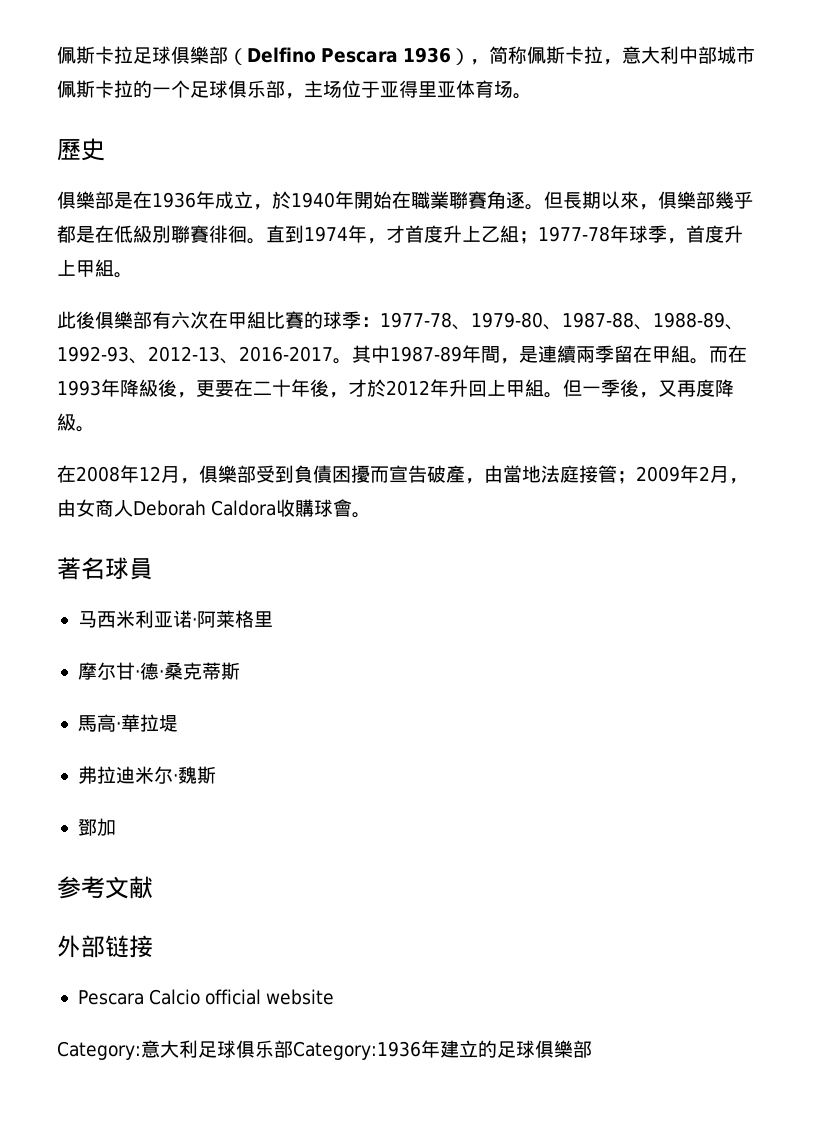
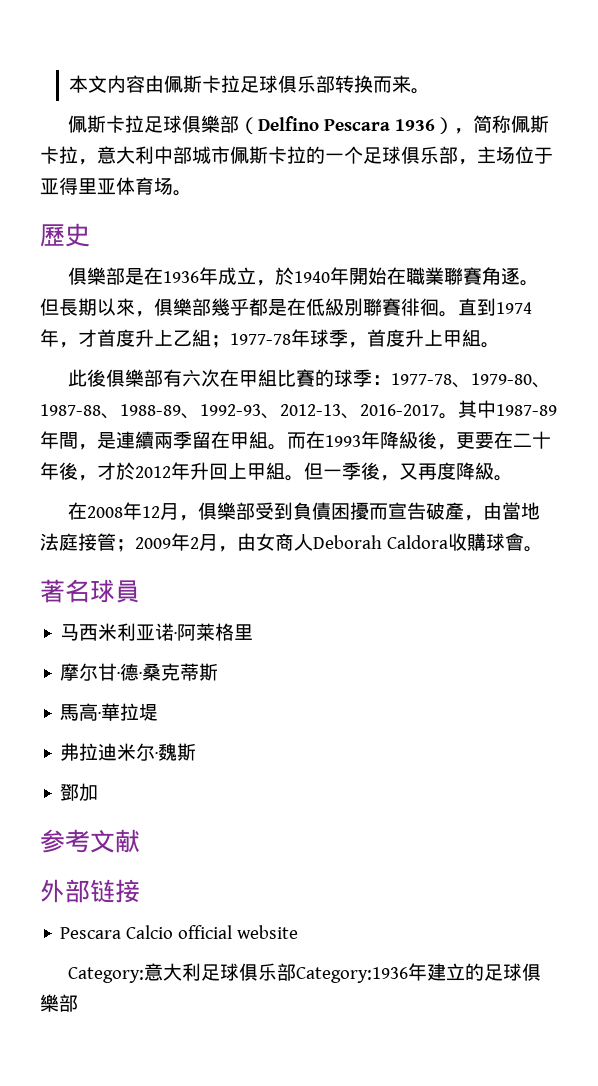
+ 本文内容由佩斯卡拉足球俱乐部转换而来。

